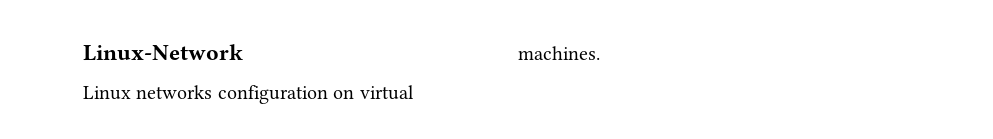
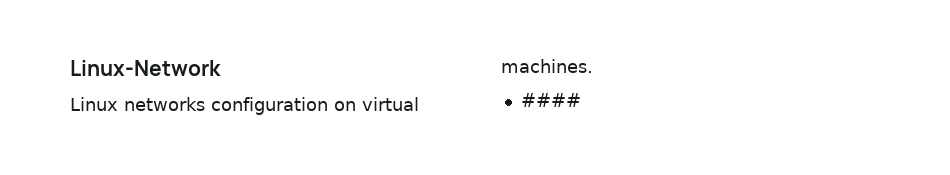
+ ####

